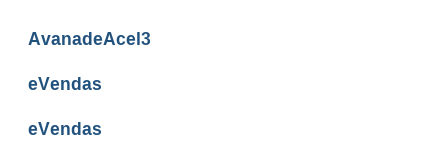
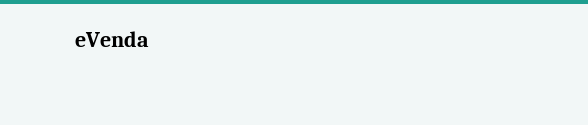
- AvanadeAcel3
- eVendas
- eVendas
+ eVenda

